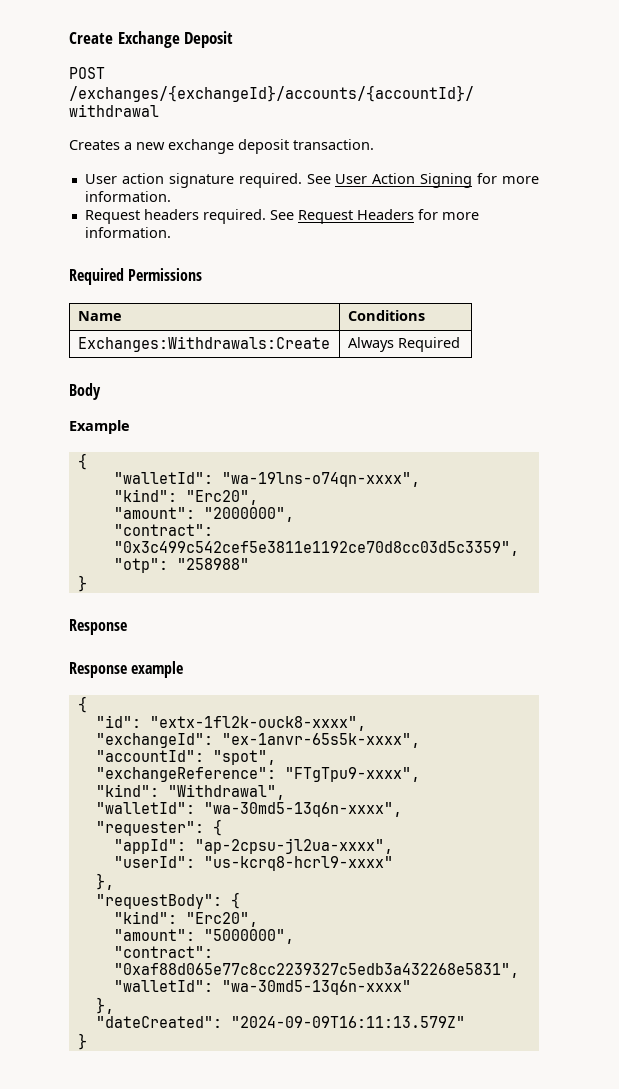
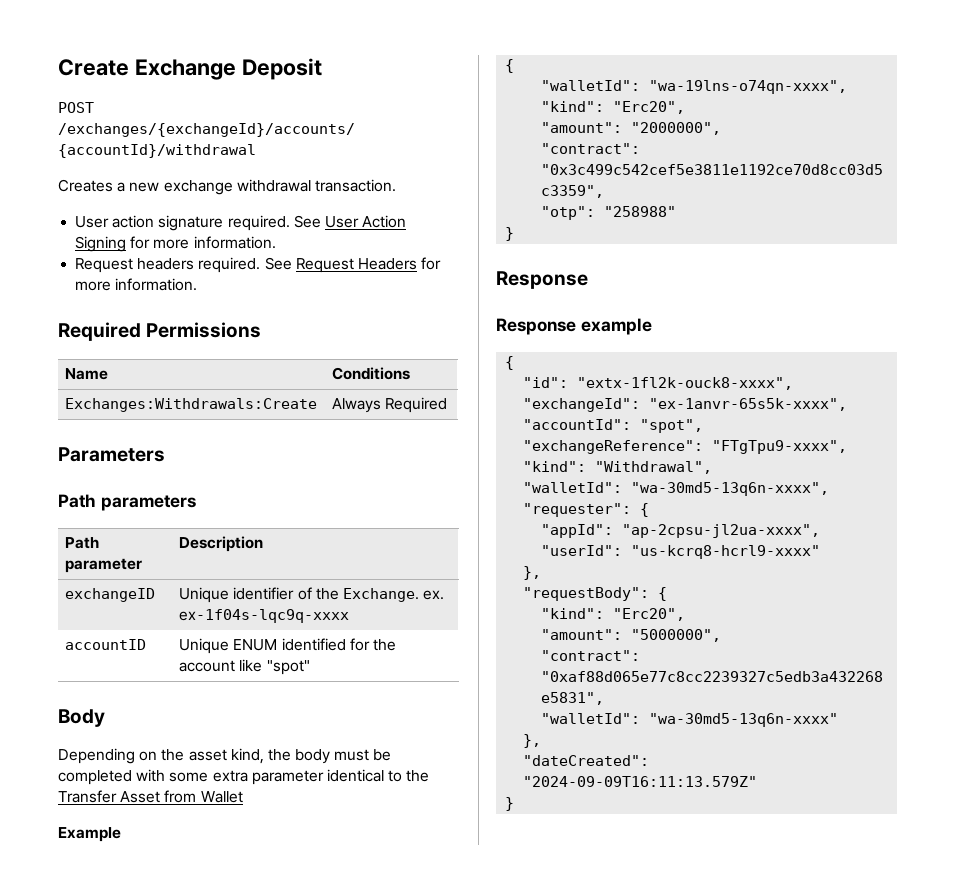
- Creates a new exchange deposit transaction.
+ Creates a new exchange withdrawal transaction.
+ Parameters
+ Path parameters
+ Path parameter | Description
+ exchangeID | Unique identifier of the Exchange. ex. ex-1f04s-lqc9q-xxxx
+ accountID | Unique ENUM identified for the account like "spot"
  Body
+ Depending on the asset kind, the body must be completed with some extra parameter identical to the Transfer Asset from Wallet

